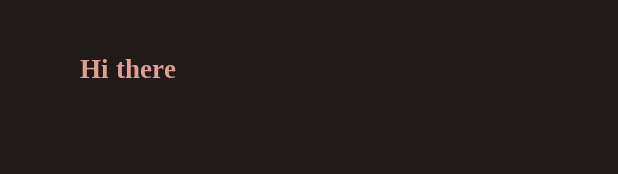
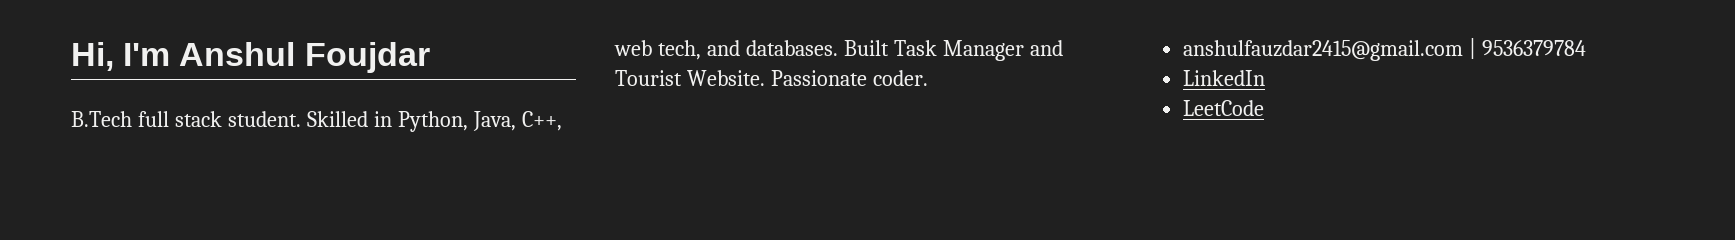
- Hi there
+ Hi, I'm Anshul Foujdar
+ B.Tech full stack student. Skilled in Python, Java, C++, web tech, and databases. Built Task Manager and Tourist Website. Passionate coder.
+ anshulfauzdar2415@gmail.com | 9536379784
+ LinkedIn
+ LeetCode

